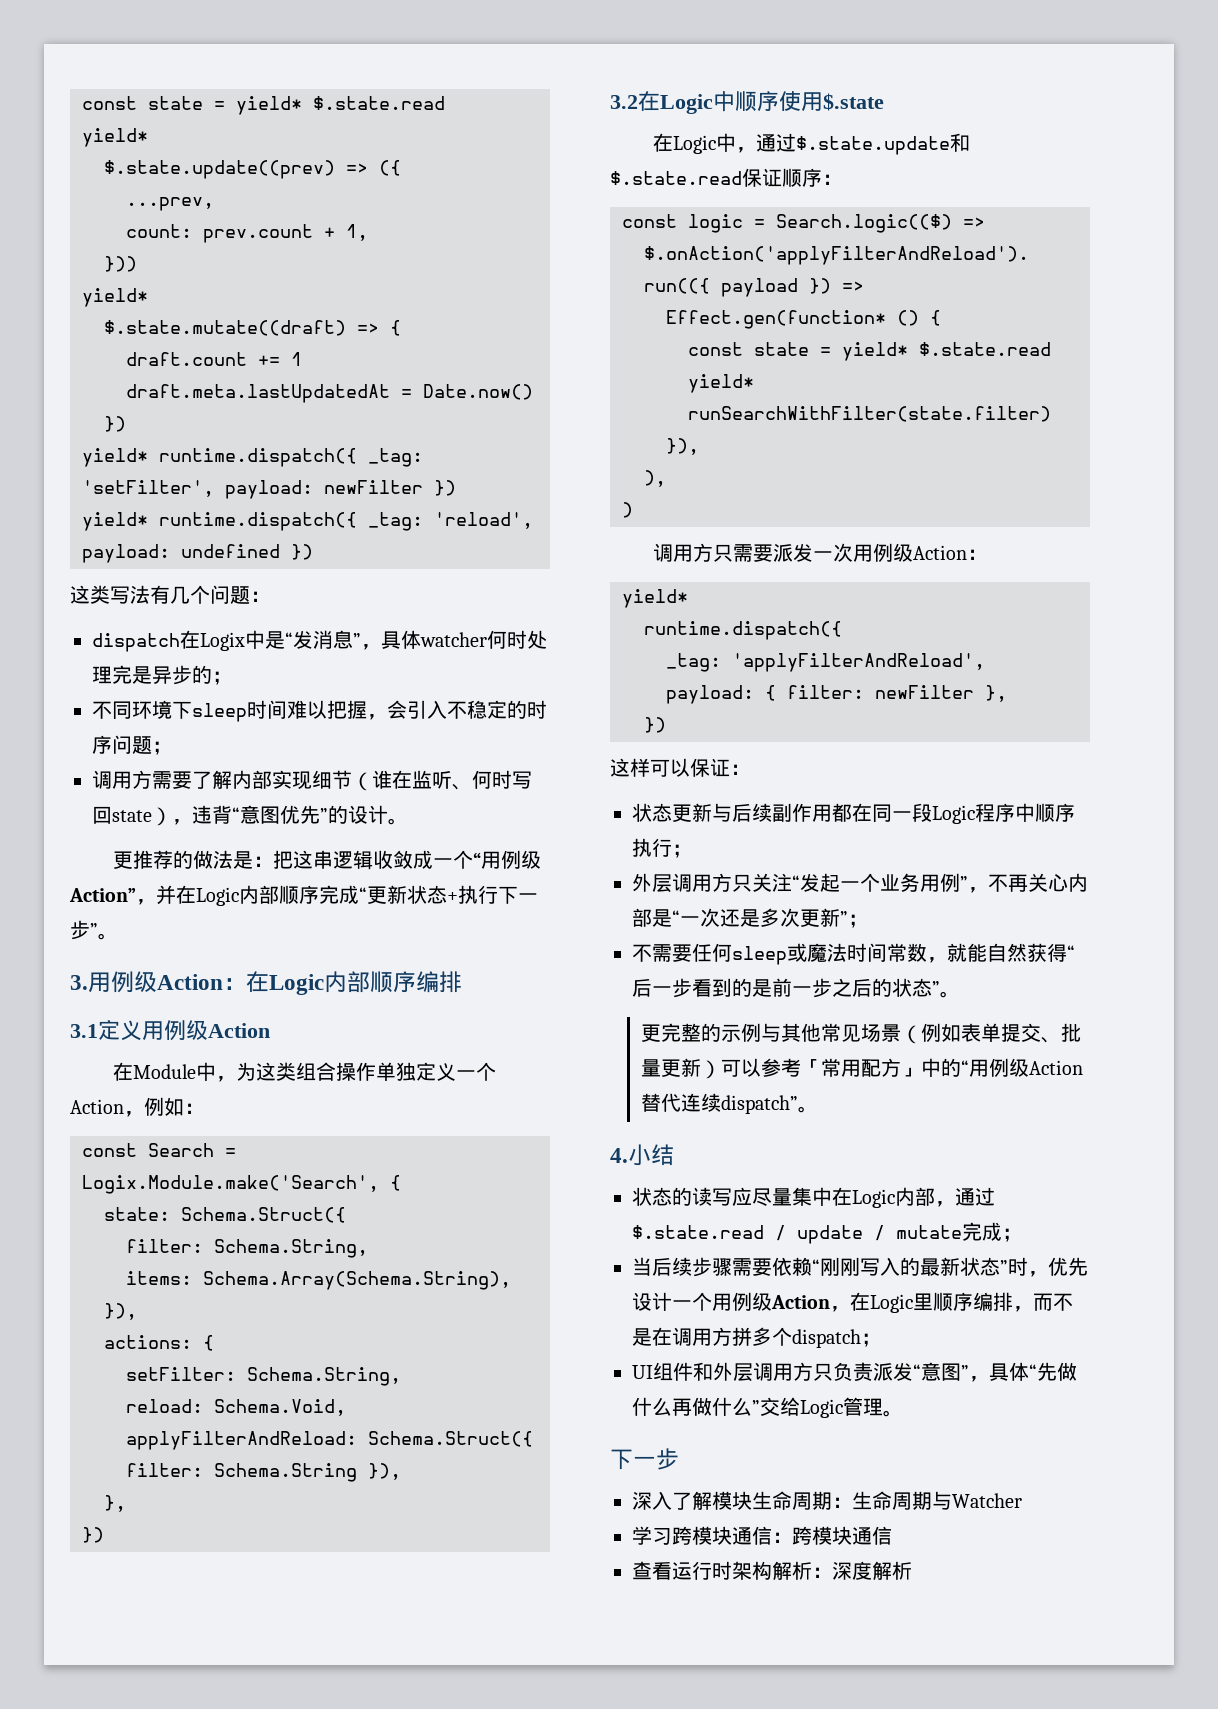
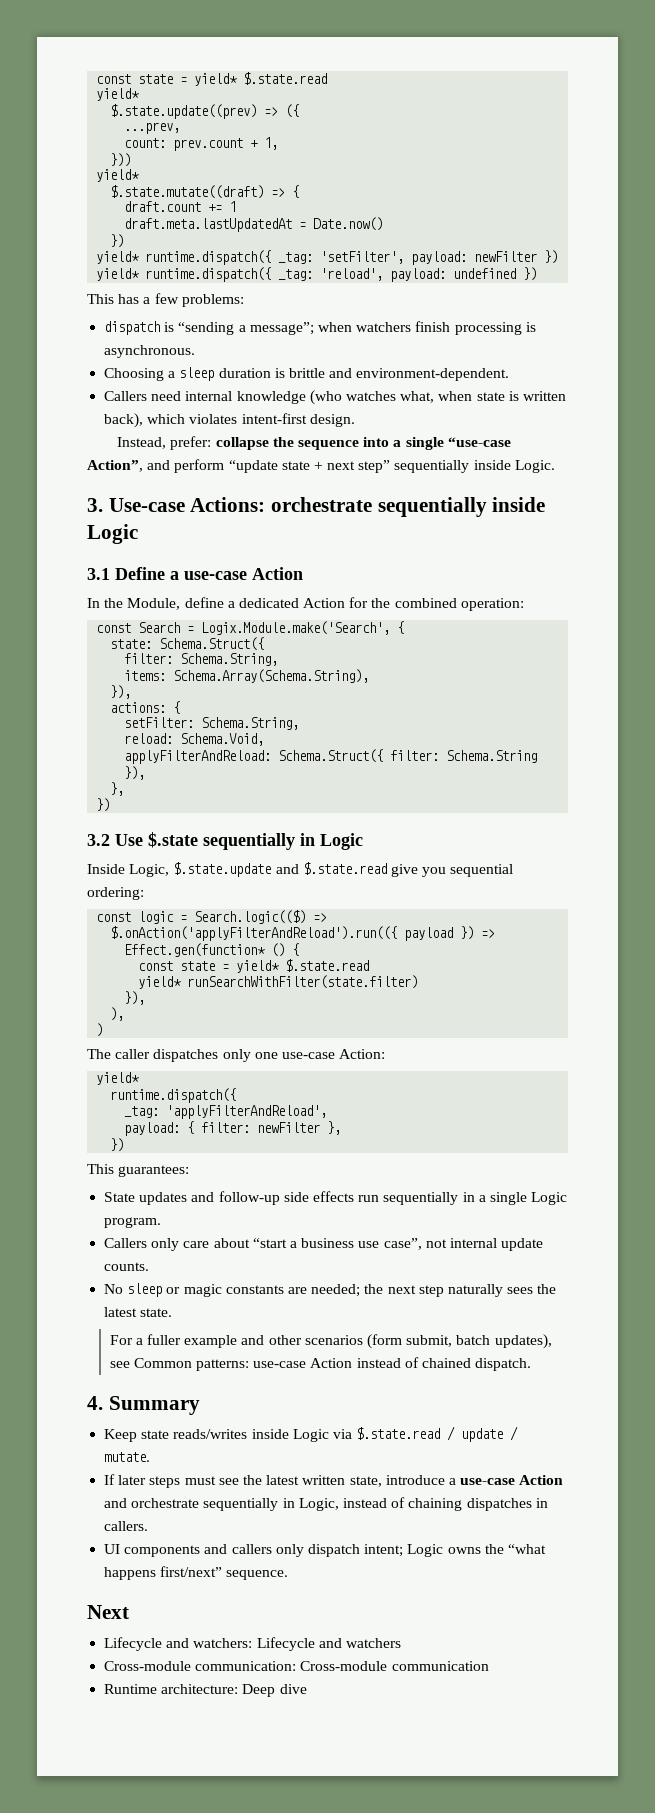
- 这类写法有几个问题：
- dispatch在Logix中是“发消息”，具体watcher何时处理完是异步的；
- 不同环境下sleep时间难以把握，会引入不稳定的时序问题；
- 调用方需要了解内部实现细节（谁在监听、何时写回state），违背“意图优先”的设计。
- 更推荐的做法是：把这串逻辑收敛成一个“用例级Action”，并在Logic内部顺序完成“更新状态+执行下一步”。
- 3.用例级Action：在Logic内部顺序编排
- 3.1定义用例级Action
- 在Module中，为这类组合操作单独定义一个Action，例如：
+ This has a few problems:
+ dispatch is “sending a message”; when watchers finish processing is asynchronous.
+ Choosing a sleep duration is brittle and environment-dependent.
+ Callers need internal knowledge (who watches what, when state is written back), which violates intent-first design.
+ Instead, prefer: collapse the sequence into a single “use-case Action”, and perform “update state + next step” sequentially inside Logic.
+ 3. Use-case Actions: orchestrate sequentially inside Logic
+ 3.1 Define a use-case Action
+ In the Module, define a dedicated Action for the combined operation:
- 3.2在Logic中顺序使用$.state
- 在Logic中，通过$.state.update和$.state.read保证顺序：
+ 3.2 Use $.state sequentially in Logic
+ Inside Logic, $.state.update and $.state.read give you sequential ordering:
- 调用方只需要派发一次用例级Action：
+ The caller dispatches only one use-case Action:
- 这样可以保证：
- 状态更新与后续副作用都在同一段Logic程序中顺序执行；
- 外层调用方只关注“发起一个业务用例”，不再关心内部是“一次还是多次更新”；
- 不需要任何sleep或魔法时间常数，就能自然获得“后一步看到的是前一步之后的状态”。
- 更完整的示例与其他常见场景（例如表单提交、批量更新）可以参考「常用配方」中的“用例级Action替代连续dispatch”。
- 4.小结
- 状态的读写应尽量集中在Logic内部，通过$.state.read / update / mutate完成；
- 当后续步骤需要依赖“刚刚写入的最新状态”时，优先设计一个用例级Action，在Logic里顺序编排，而不是在调用方拼多个dispatch；
- UI组件和外层调用方只负责派发“意图”，具体“先做什么再做什么”交给Logic管理。
- 下一步
- 深入了解模块生命周期：生命周期与Watcher
- 学习跨模块通信：跨模块通信
- 查看运行时架构解析：深度解析
+ This guarantees:
+ State updates and follow-up side effects run sequentially in a single Logic program.
+ Callers only care about “start a business use case”, not internal update counts.
+ No sleep or magic constants are needed; the next step naturally sees the latest state.
+ For a fuller example and other scenarios (form submit, batch updates), see Common patterns: use-case Action instead of chained dispatch.
+ 4. Summary
+ Keep state reads/writes inside Logic via $.state.read / update / mutate.
+ If later steps must see the latest written state, introduce a use-case Action and orchestrate sequentially in Logic, instead of chaining dispatches in callers.
+ UI components and callers only dispatch intent; Logic owns the “what happens first/next” sequence.
+ Next
+ Lifecycle and watchers: Lifecycle and watchers
+ Cross-module communication: Cross-module communication
+ Runtime architecture: Deep dive

